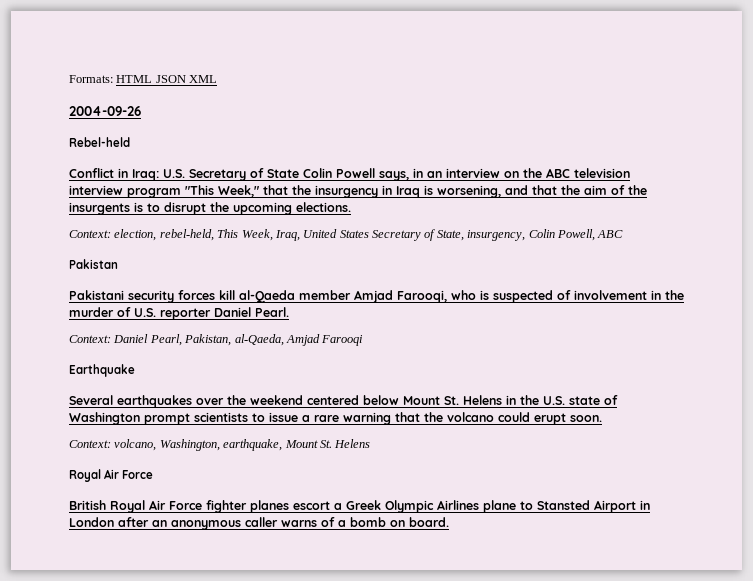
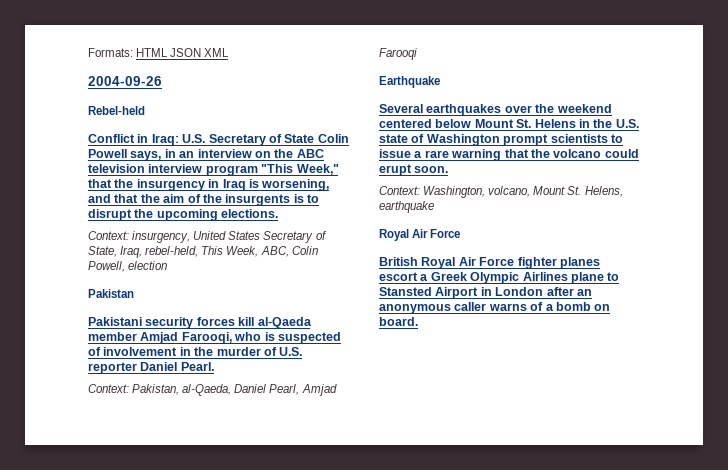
- Context: election, rebel-held, This Week, Iraq, United States Secretary of State, insurgency, Colin Powell, ABC
+ Context: insurgency, United States Secretary of State, Iraq, rebel-held, This Week, ABC, Colin Powell, election
- Context: Daniel Pearl, Pakistan, al-Qaeda, Amjad Farooqi
+ Context: Pakistan, al-Qaeda, Daniel Pearl, Amjad Farooqi
- Context: volcano, Washington, earthquake, Mount St. Helens
+ Context: Washington, volcano, Mount St. Helens, earthquake

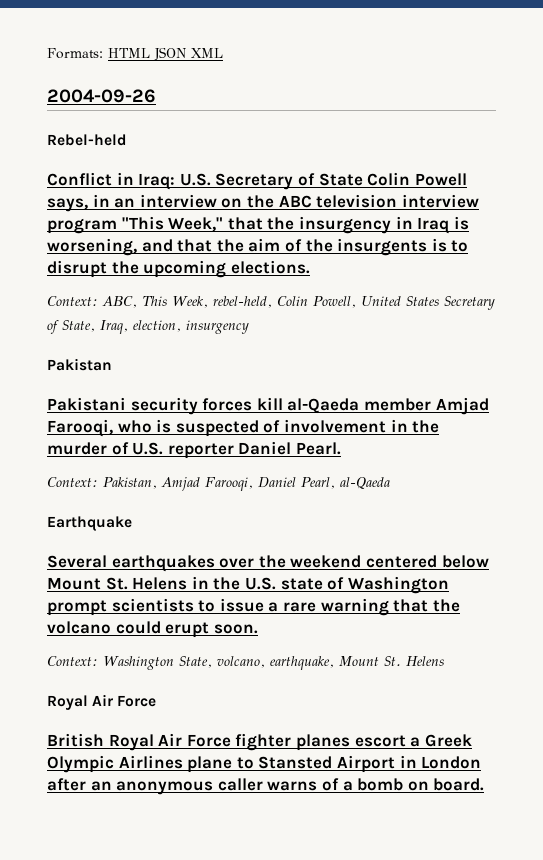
- Context: insurgency, United States Secretary of State, Iraq, rebel-held, This Week, ABC, Colin Powell, election
+ Context: ABC, This Week, rebel-held, Colin Powell, United States Secretary of State, Iraq, election, insurgency
- Context: Pakistan, al-Qaeda, Daniel Pearl, Amjad Farooqi
+ Context: Pakistan, Amjad Farooqi, Daniel Pearl, al-Qaeda
- Context: Washington, volcano, Mount St. Helens, earthquake
+ Context: Washington State, volcano, earthquake, Mount St. Helens

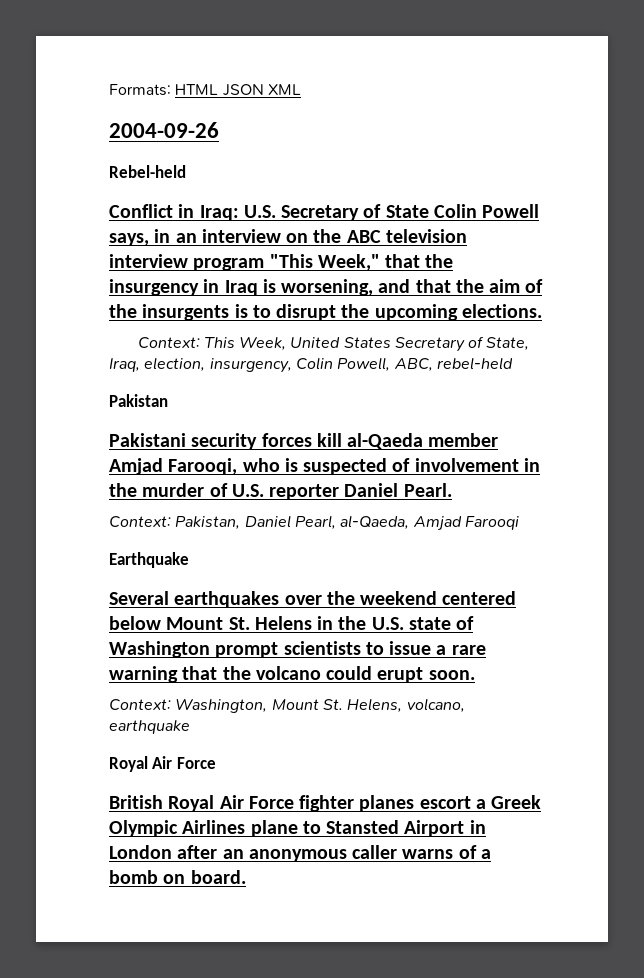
- Context: ABC, This Week, rebel-held, Colin Powell, United States Secretary of State, Iraq, election, insurgency
+ Context: This Week, United States Secretary of State, Iraq, election, insurgency, Colin Powell, ABC, rebel-held
- Context: Pakistan, Amjad Farooqi, Daniel Pearl, al-Qaeda
+ Context: Pakistan, Daniel Pearl, al-Qaeda, Amjad Farooqi
- Context: Washington State, volcano, earthquake, Mount St. Helens
+ Context: Washington, Mount St. Helens, volcano, earthquake

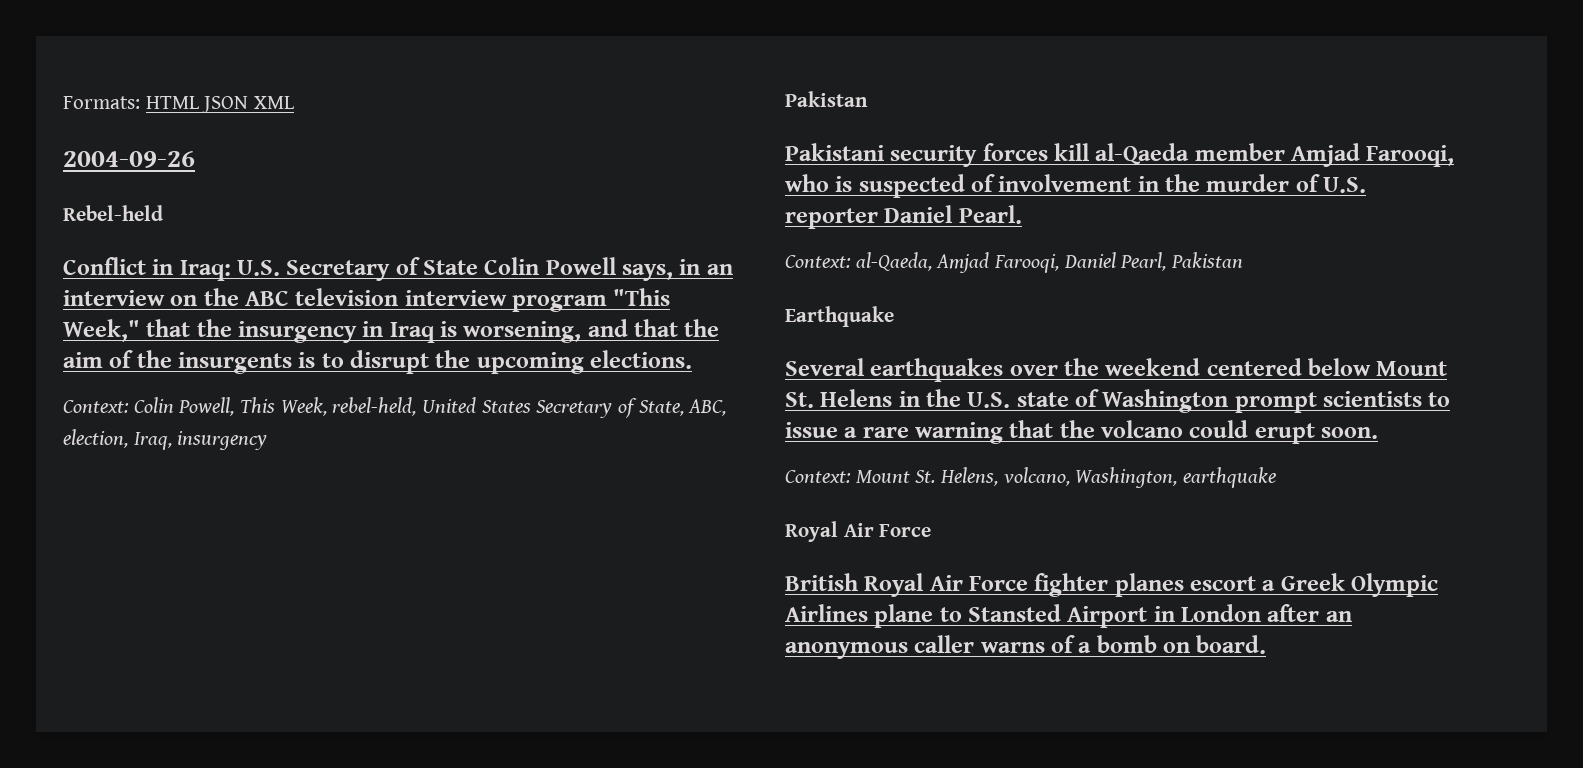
- Context: This Week, United States Secretary of State, Iraq, election, insurgency, Colin Powell, ABC, rebel-held
+ Context: Colin Powell, This Week, rebel-held, United States Secretary of State, ABC, election, Iraq, insurgency
- Context: Pakistan, Daniel Pearl, al-Qaeda, Amjad Farooqi
+ Context: al-Qaeda, Amjad Farooqi, Daniel Pearl, Pakistan
- Context: Washington, Mount St. Helens, volcano, earthquake
+ Context: Mount St. Helens, volcano, Washington, earthquake

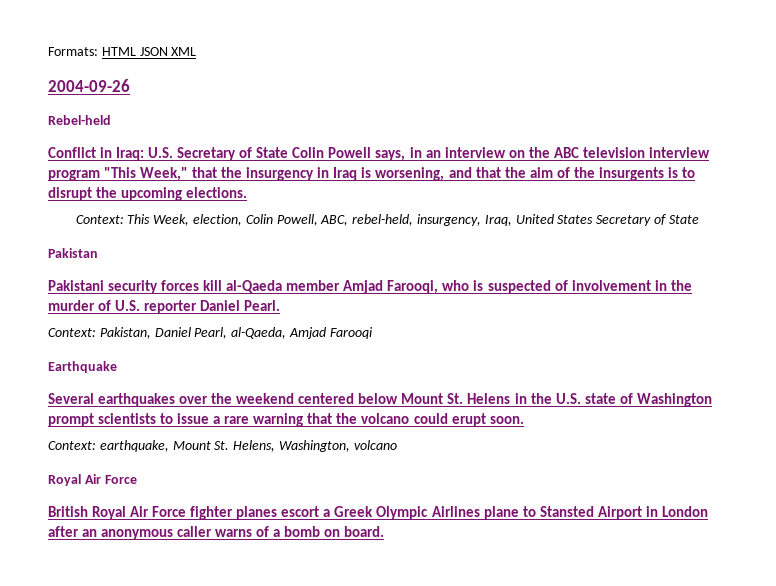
- Context: Colin Powell, This Week, rebel-held, United States Secretary of State, ABC, election, Iraq, insurgency
+ Context: This Week, election, Colin Powell, ABC, rebel-held, insurgency, Iraq, United States Secretary of State
- Context: al-Qaeda, Amjad Farooqi, Daniel Pearl, Pakistan
+ Context: Pakistan, Daniel Pearl, al-Qaeda, Amjad Farooqi
- Context: Mount St. Helens, volcano, Washington, earthquake
+ Context: earthquake, Mount St. Helens, Washington, volcano

